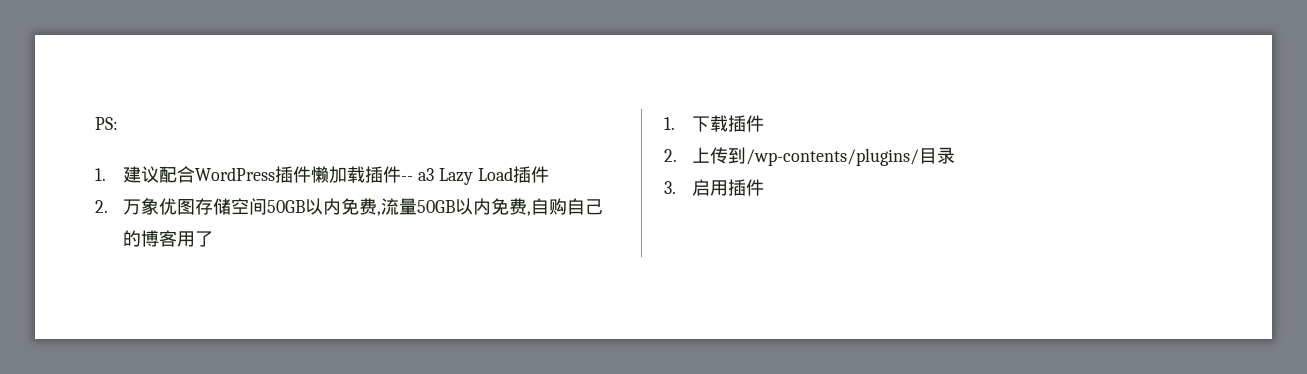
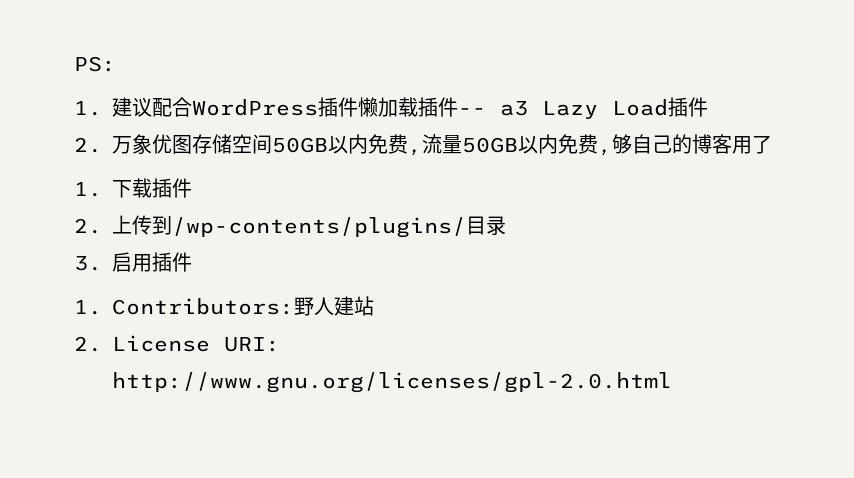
- 2.万象优图存储空间50GB以内免费,流量50GB以内免费,自购自己的博客用了
+ 2.万象优图存储空间50GB以内免费,流量50GB以内免费,够自己的博客用了
+ 1. Contributors:野人建站
+ 2. License URI: http://www.gnu.org/licenses/gpl-2.0.html

